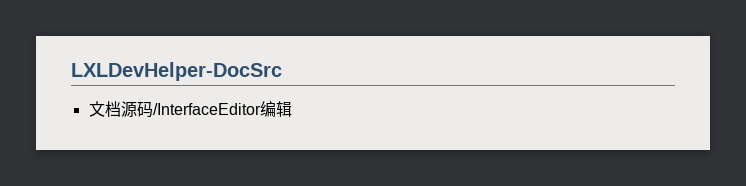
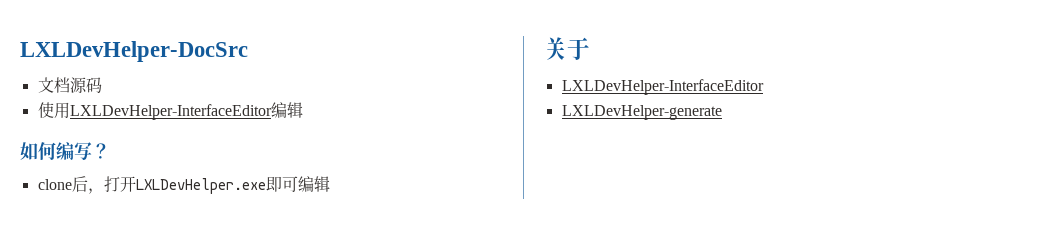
- 文档源码/InterfaceEditor编辑
+ 文档源码
+ 使用LXLDevHelper-InterfaceEditor编辑
+ 如何编写？
+ clone后，打开LXLDevHelper.exe即可编辑
+ 关于
+ LXLDevHelper-InterfaceEditor
+ LXLDevHelper-generate

